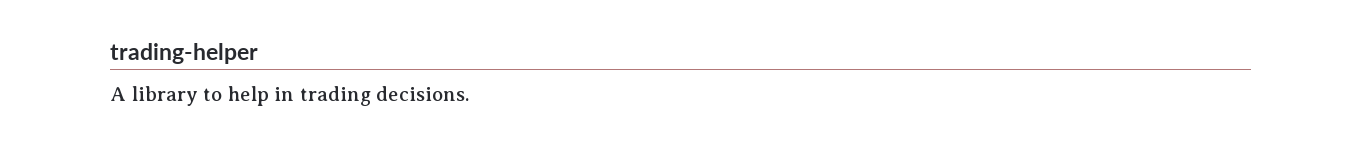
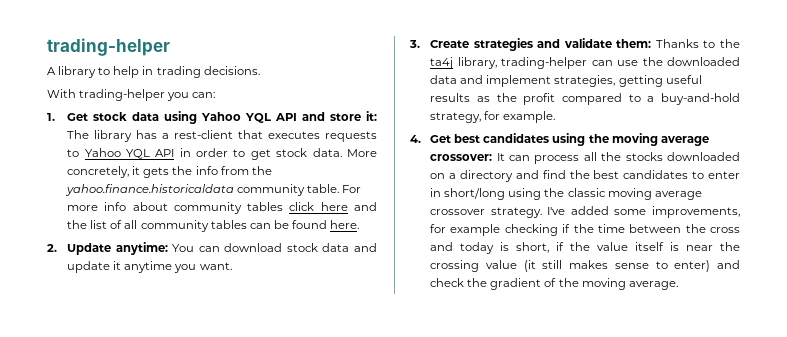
+ With trading-helper you can:
+ 1. Get stock data using Yahoo YQL API and store it: The library has a rest-client that executes requests to Yahoo YQL API in order to get stock data. More concretely, it gets the info from the yahoo.finance.historicaldata community table. For more info about community tables click here and the list of all community tables can be found here.
+ 2. Update anytime: You can download stock data and update it anytime you want.
+ 3. Create strategies and validate them: Thanks to the ta4j library, trading-helper can use the downloaded data and implement strategies, getting useful results as the profit compared to a buy-and-hold strategy, for example.
+ 4. Get best candidates using the moving average crossover: It can process all the stocks downloaded on a directory and find the best candidates to enter in short/long using the classic moving average crossover strategy. I've added some improvements, for example checking if the time between the cross and today is short, if the value itself is near the crossing value (it still makes sense to enter) and check the gradient of the moving average.

